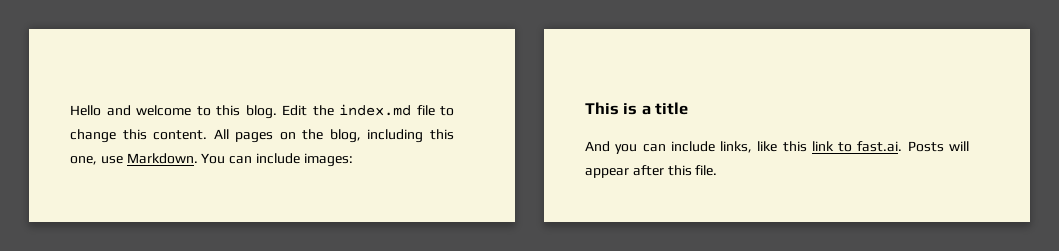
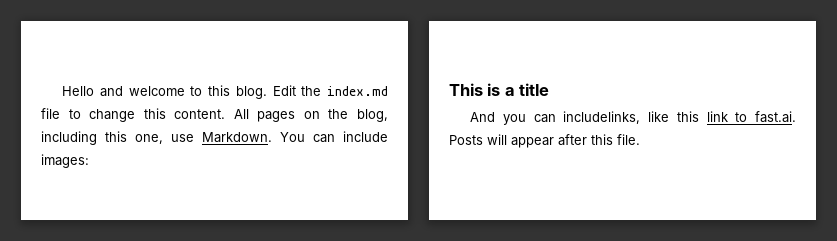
- And you can include links, like this link to fast.ai. Posts will appear after this file.
+ And you can includelinks, like this link to fast.ai. Posts will appear after this file.

